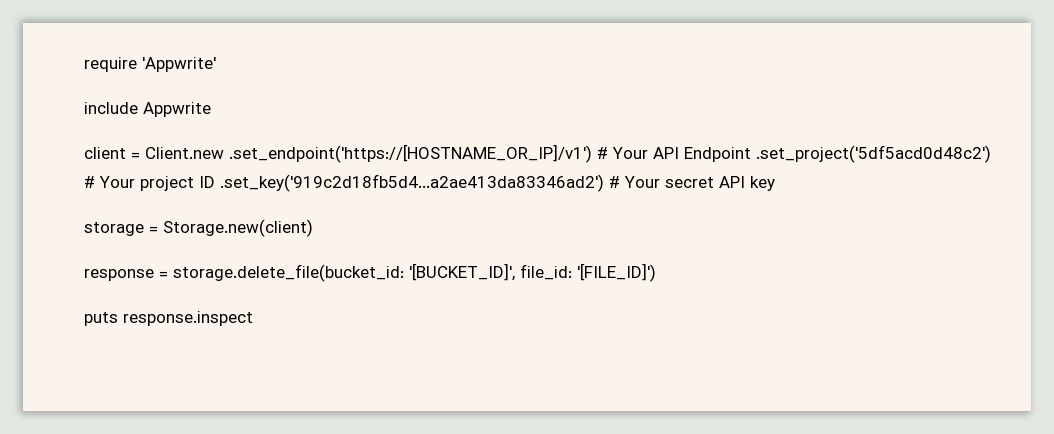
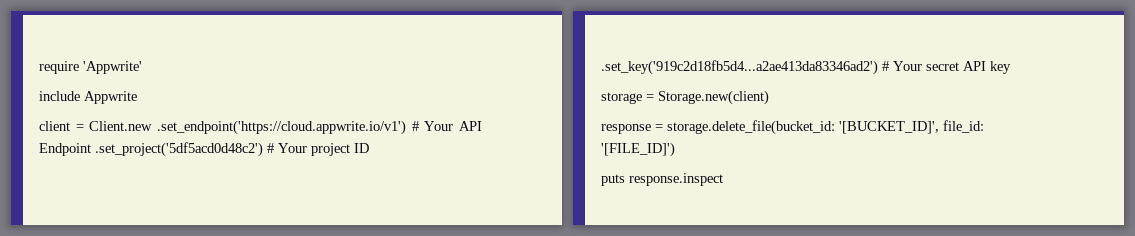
- client = Client.new .set_endpoint('https://[HOSTNAME_OR_IP]/v1') # Your API Endpoint .set_project('5df5acd0d48c2') # Your project ID .set_key('919c2d18fb5d4...a2ae413da83346ad2') # Your secret API key
+ client = Client.new .set_endpoint('https://cloud.appwrite.io/v1') # Your API Endpoint .set_project('5df5acd0d48c2') # Your project ID .set_key('919c2d18fb5d4...a2ae413da83346ad2') # Your secret API key

